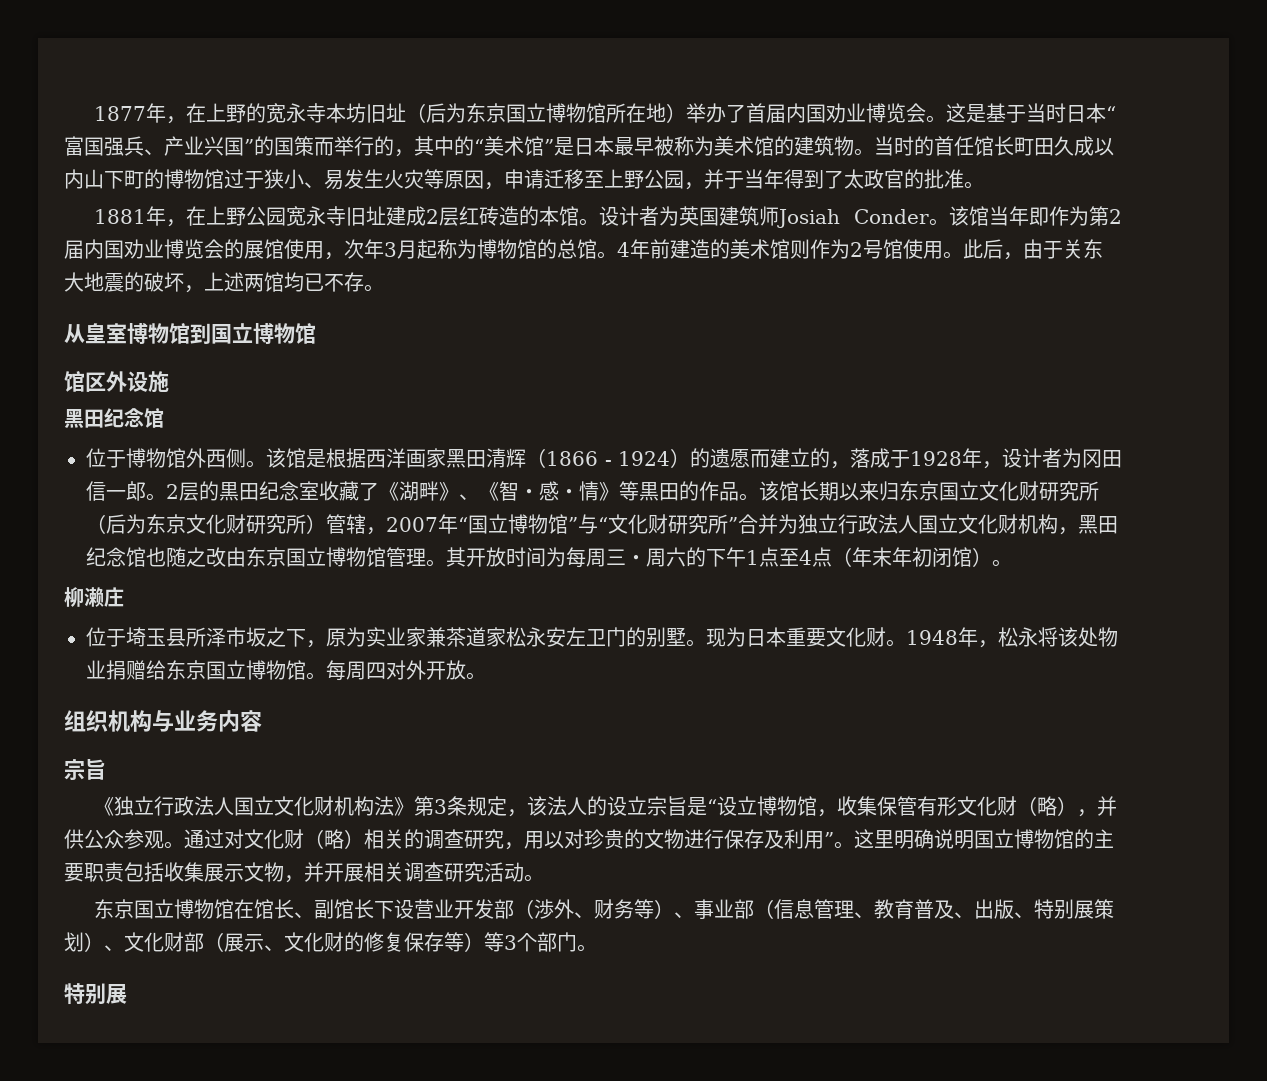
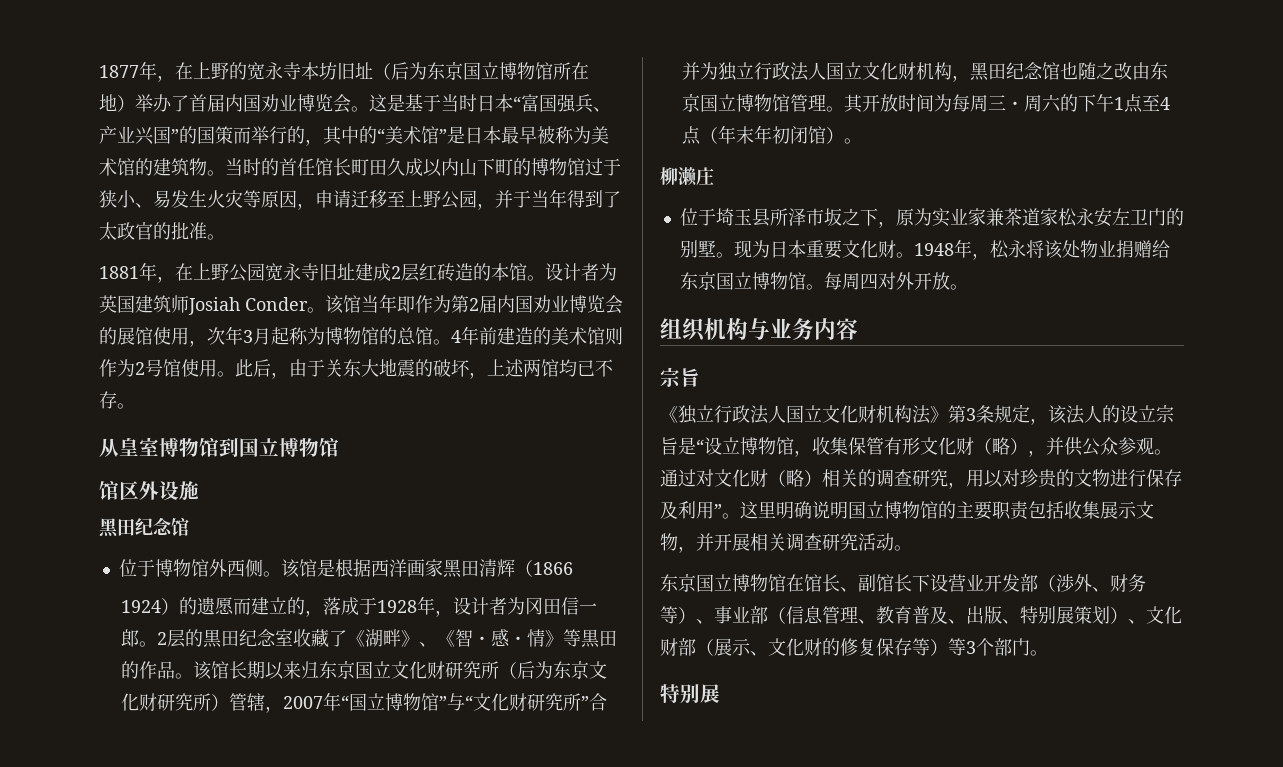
- 该馆是根据西洋画家黑田清辉（1866 - 1924）的遗愿而建立的，落成于1928年，设计者为冈田信一郎。
+ 该馆是根据西洋画家黑田清辉（1866
+ 1924）的遗愿而建立的，落成于1928年，设计者为冈田信一郎。

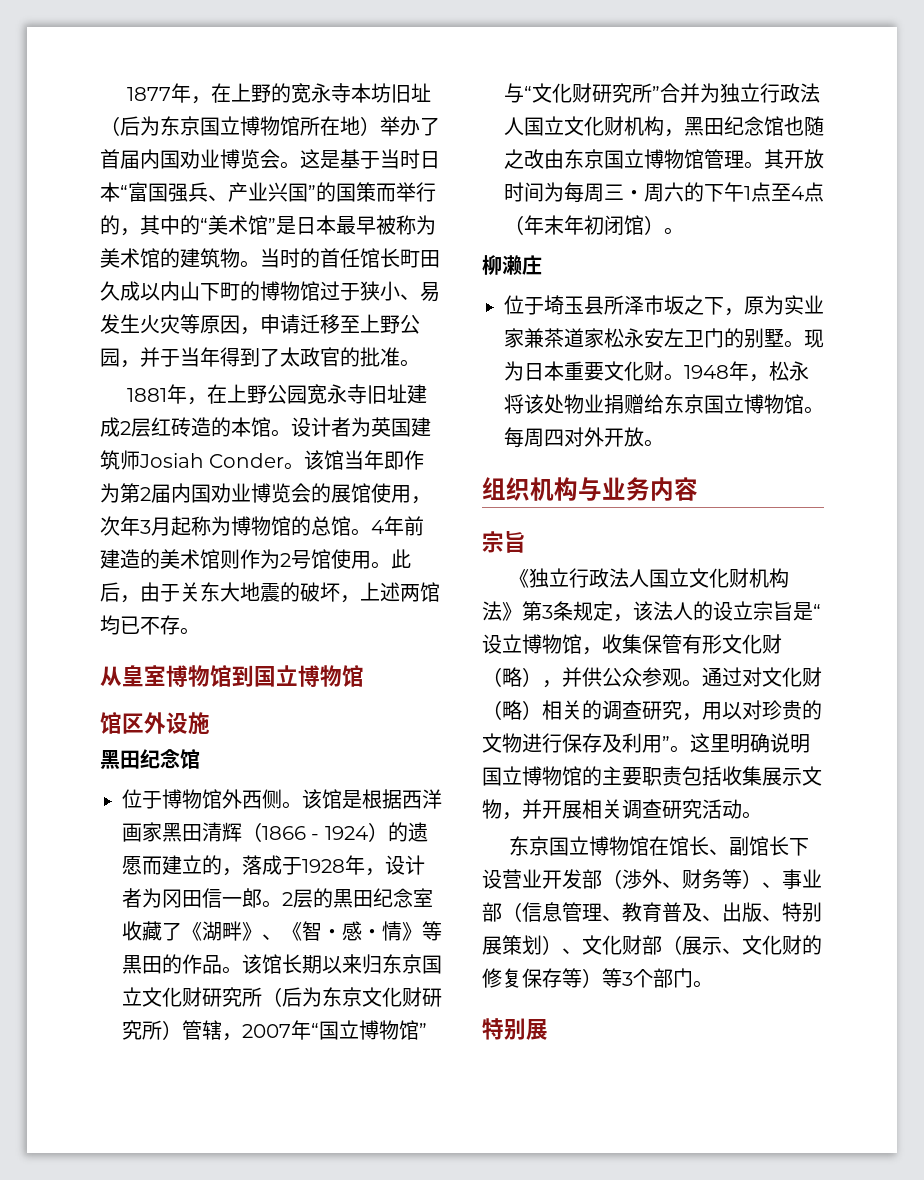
- 该馆是根据西洋画家黑田清辉（1866
- 1924）的遗愿而建立的，落成于1928年，设计者为冈田信一郎。
+ 该馆是根据西洋画家黑田清辉（1866 - 1924）的遗愿而建立的，落成于1928年，设计者为冈田信一郎。

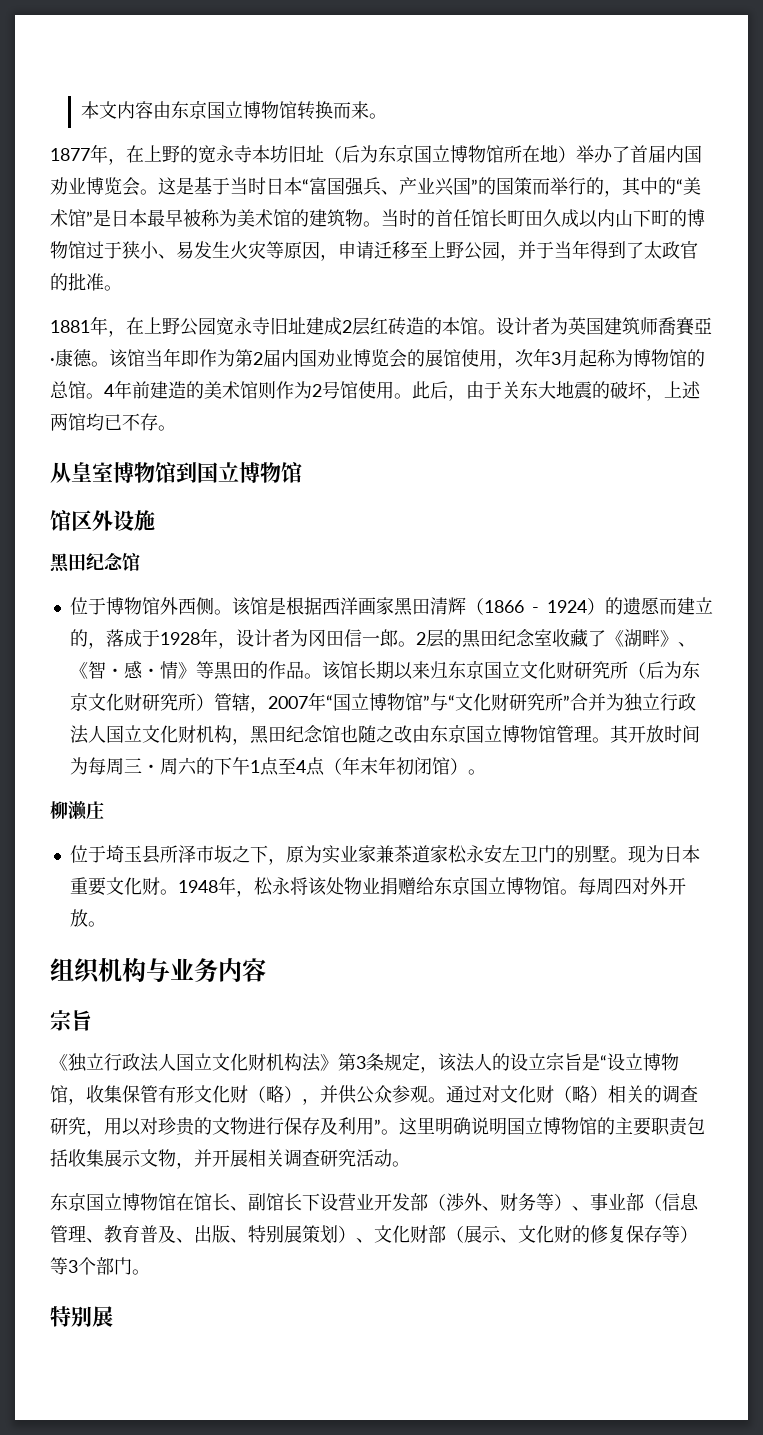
+ 本文内容由东京国立博物馆转换而来。
- 设计者为英国建筑师Josiah Conder。
+ 设计者为英国建筑师喬賽亞·康德。

